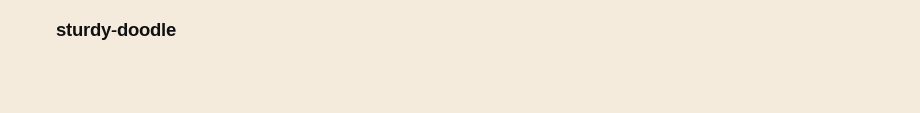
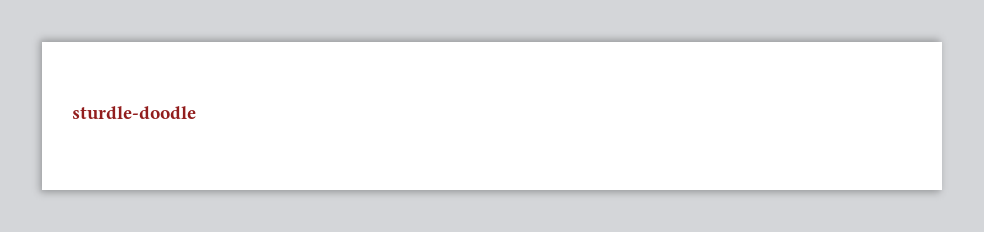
- sturdy-doodle
+ sturdle-doodle

